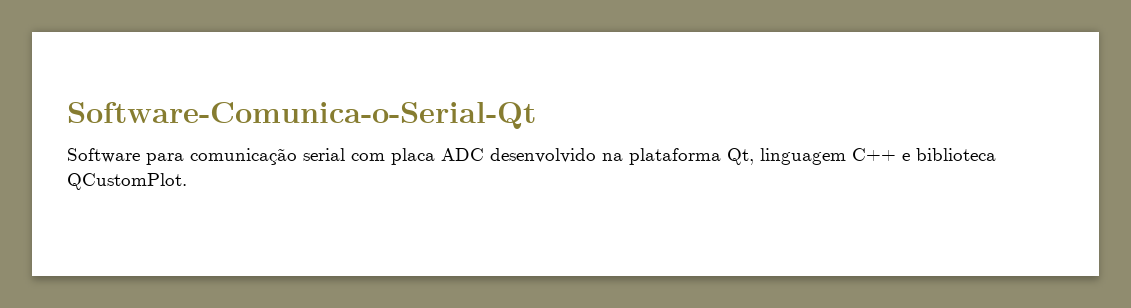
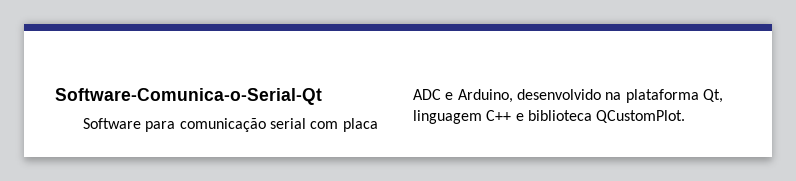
- Software para comunicação serial com placa ADC desenvolvido na plataforma Qt, linguagem C++ e biblioteca QCustomPlot.
+ Software para comunicação serial com placa ADC e Arduino, desenvolvido na plataforma Qt, linguagem C++ e biblioteca QCustomPlot.

